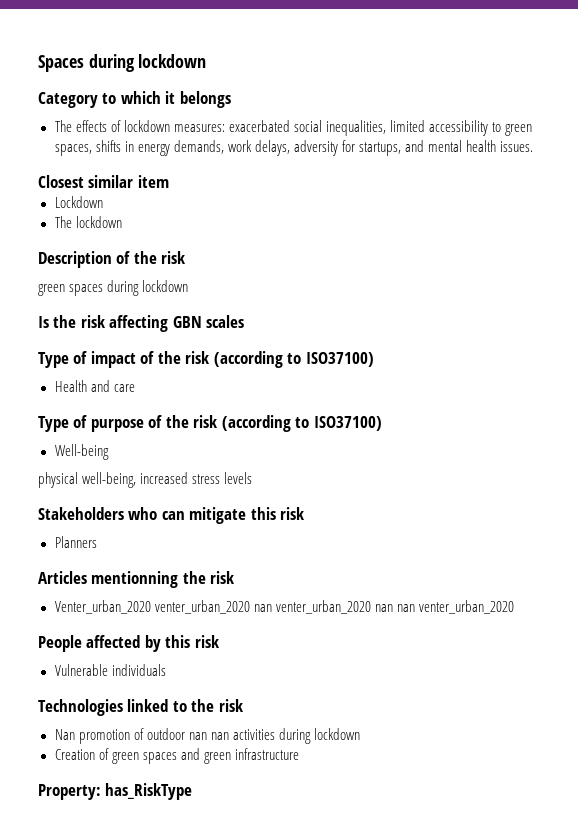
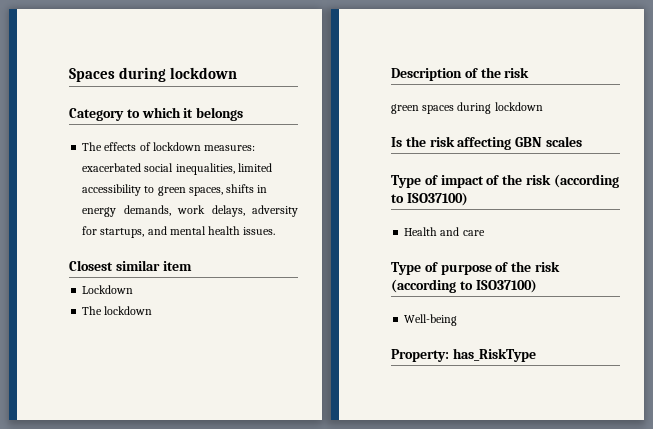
- physical well-being, increased stress levels
- Stakeholders who can mitigate this risk
- Planners
- Articles mentionning the risk
- Venter_urban_2020 venter_urban_2020 nan venter_urban_2020 nan nan venter_urban_2020
- People affected by this risk
- Vulnerable individuals
- Technologies linked to the risk
- Nan promotion of outdoor nan nan activities during lockdown
- Creation of green spaces and green infrastructure

